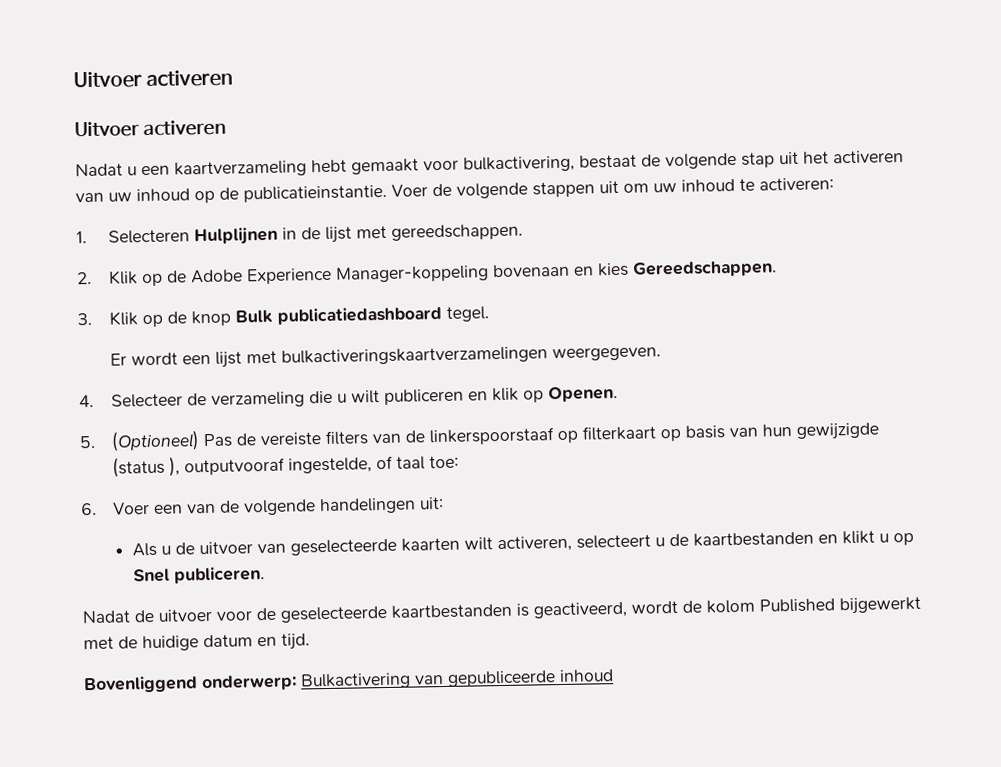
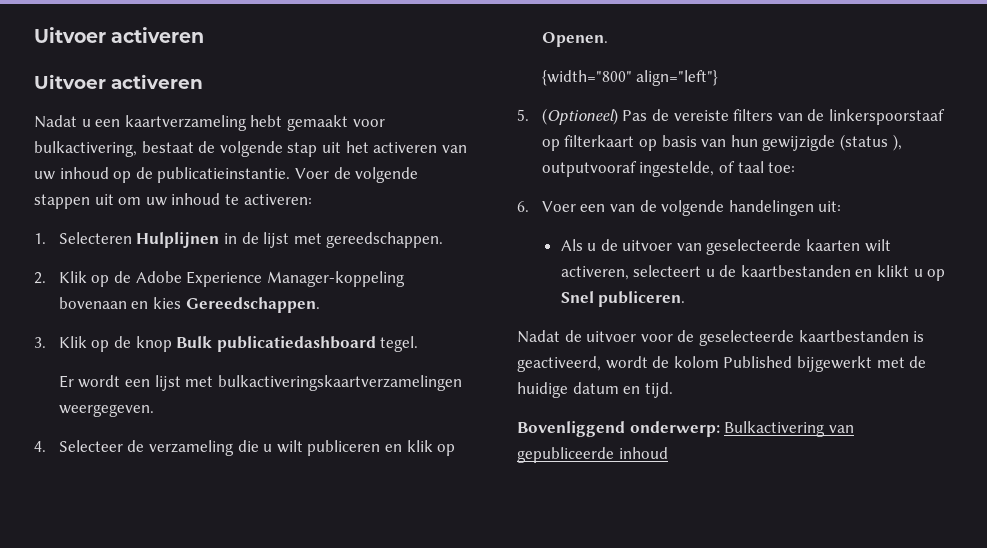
+ {width="800" align="left"}

